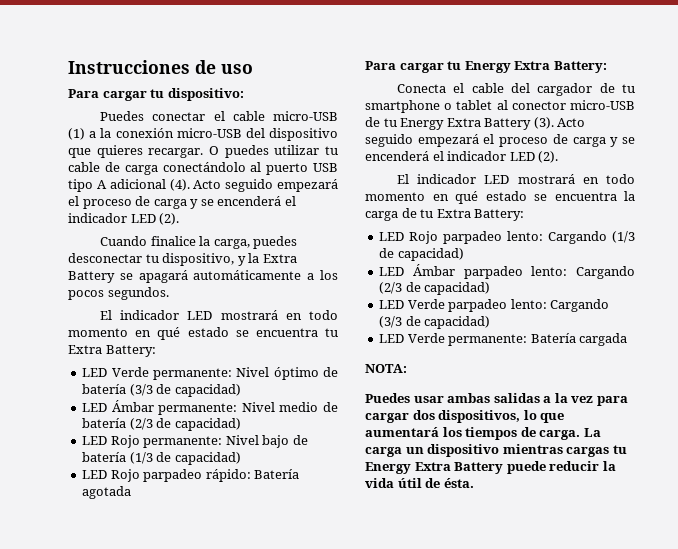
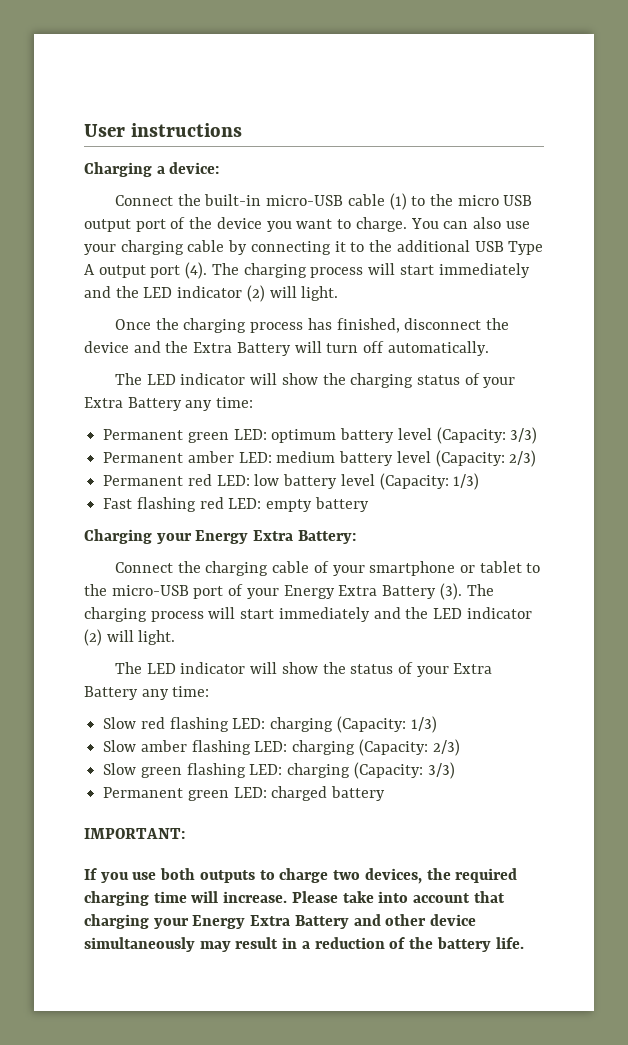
- Instrucciones de uso
- Para cargar tu dispositivo:
- Puedes conectar el cable micro-USB (1) a la conexión micro-USB del dispositivo que quieres recargar. O puedes utilizar tu cable de carga conectándolo al puerto USB tipo A adicional (4). Acto seguido empezará el proceso de carga y se encenderá el indicador LED (2).
- Cuando finalice la carga, puedes desconectar tu dispositivo, y la Extra Battery se apagará automáticamente a los pocos segundos.
- El indicador LED mostrará en todo momento en qué estado se encuentra tu Extra Battery:
- LED Verde permanente: Nivel óptimo de batería (3/3 de capacidad)
- LED Ámbar permanente: Nivel medio de batería (2/3 de capacidad)
- LED Rojo permanente: Nivel bajo de batería (1/3 de capacidad)
- LED Rojo parpadeo rápido: Batería agotada
- Para cargar tu Energy Extra Battery:
- Conecta el cable del cargador de tu smartphone o tablet al conector micro-USB de tu Energy Extra Battery (3). Acto seguido empezará el proceso de carga y se encenderá el indicador LED (2).
- El indicador LED mostrará en todo momento en qué estado se encuentra la carga de tu Extra Battery:
- LED Rojo parpadeo lento: Cargando (1/3 de capacidad)
- LED Ámbar parpadeo lento: Cargando (2/3 de capacidad)
- LED Verde parpadeo lento: Cargando (3/3 de capacidad)
- LED Verde permanente: Batería cargada
- NOTA:
- Puedes usar ambas salidas a la vez para cargar dos dispositivos, lo que aumentará los tiempos de carga. La carga un dispositivo mientras cargas tu Energy Extra Battery puede reducir la vida útil de ésta.
+ User instructions
+ Charging a device:
+ Connect the built-in micro-USB cable (1) to the micro USB output port of the device you want to charge. You can also use your charging cable by connecting it to the additional USB Type A output port (4). The charging process will start immediately and the LED indicator (2) will light.
+ Once the charging process has finished, disconnect the device and the Extra Battery will turn off automatically.
+ The LED indicator will show the charging status of your Extra Battery any time:
+ Permanent green LED: optimum battery level (Capacity: 3/3)
+ Permanent amber LED: medium battery level (Capacity: 2/3)
+ Permanent red LED: low battery level (Capacity: 1/3)
+ Fast flashing red LED: empty battery
+ Charging your Energy Extra Battery:
+ Connect the charging cable of your smartphone or tablet to the micro-USB port of your Energy Extra Battery (3). The charging process will start immediately and the LED indicator (2) will light.
+ The LED indicator will show the status of your Extra Battery any time:
+ Slow red flashing LED: charging (Capacity: 1/3)
+ Slow amber flashing LED: charging (Capacity: 2/3)
+ Slow green flashing LED: charging (Capacity: 3/3)
+ Permanent green LED: charged battery
+ IMPORTANT:
+ If you use both outputs to charge two devices, the required charging time will increase. Please take into account that charging your Energy Extra Battery and other device simultaneously may result in a reduction of the battery life.

